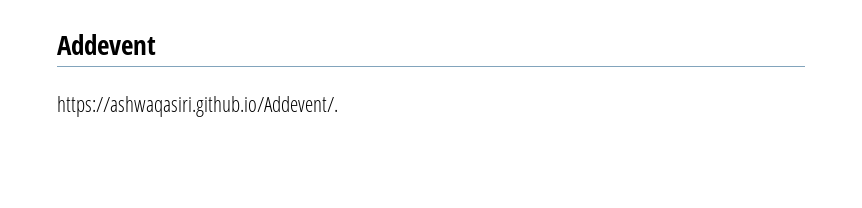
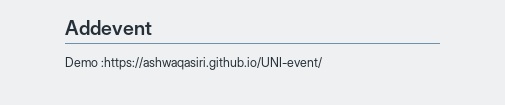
- https://ashwaqasiri.github.io/Addevent/.
+ Demo :https://ashwaqasiri.github.io/UNI-event/

